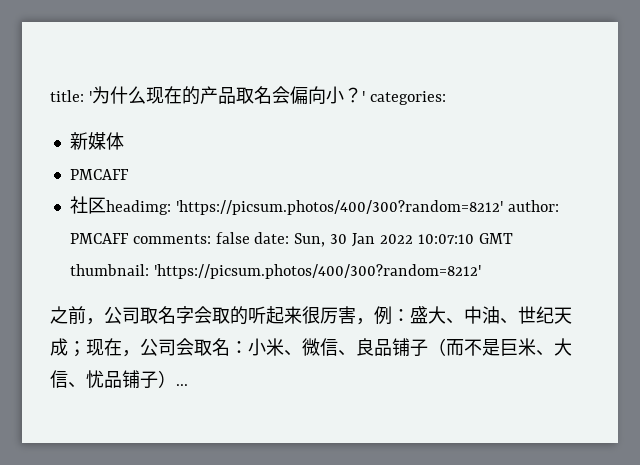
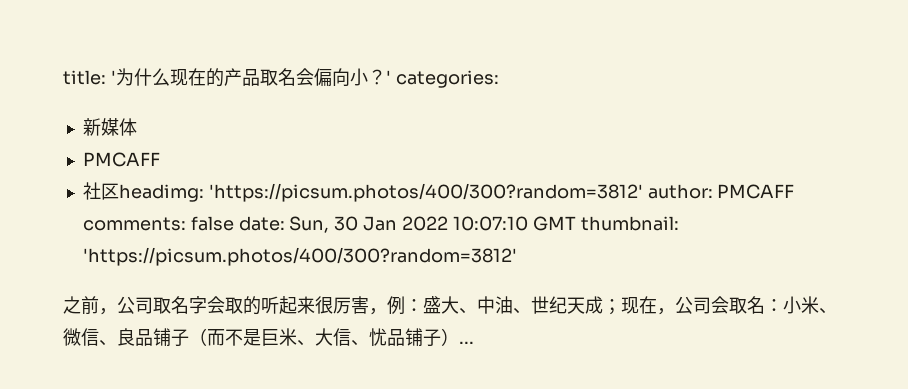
- 社区headimg: 'https://picsum.photos/400/300?random=8212' author: PMCAFF comments: false date: Sun, 30 Jan 2022 10:07:10 GMT thumbnail: 'https://picsum.photos/400/300?random=8212'
+ 社区headimg: 'https://picsum.photos/400/300?random=3812' author: PMCAFF comments: false date: Sun, 30 Jan 2022 10:07:10 GMT thumbnail: 'https://picsum.photos/400/300?random=3812'

